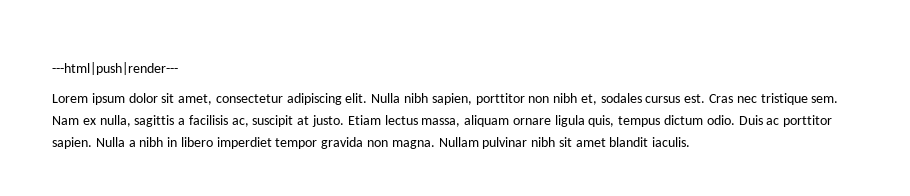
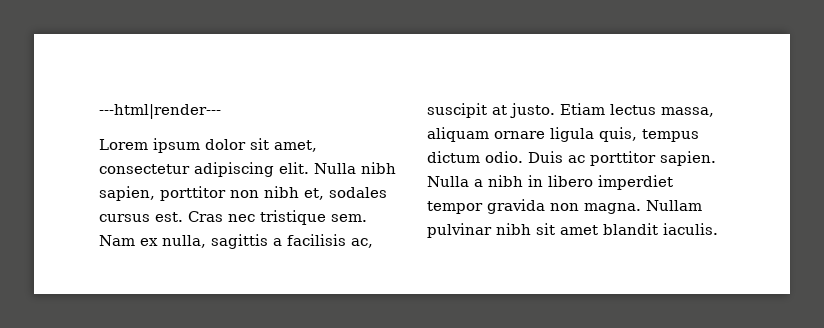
- ---html|push|render---
+ ---html|render---

